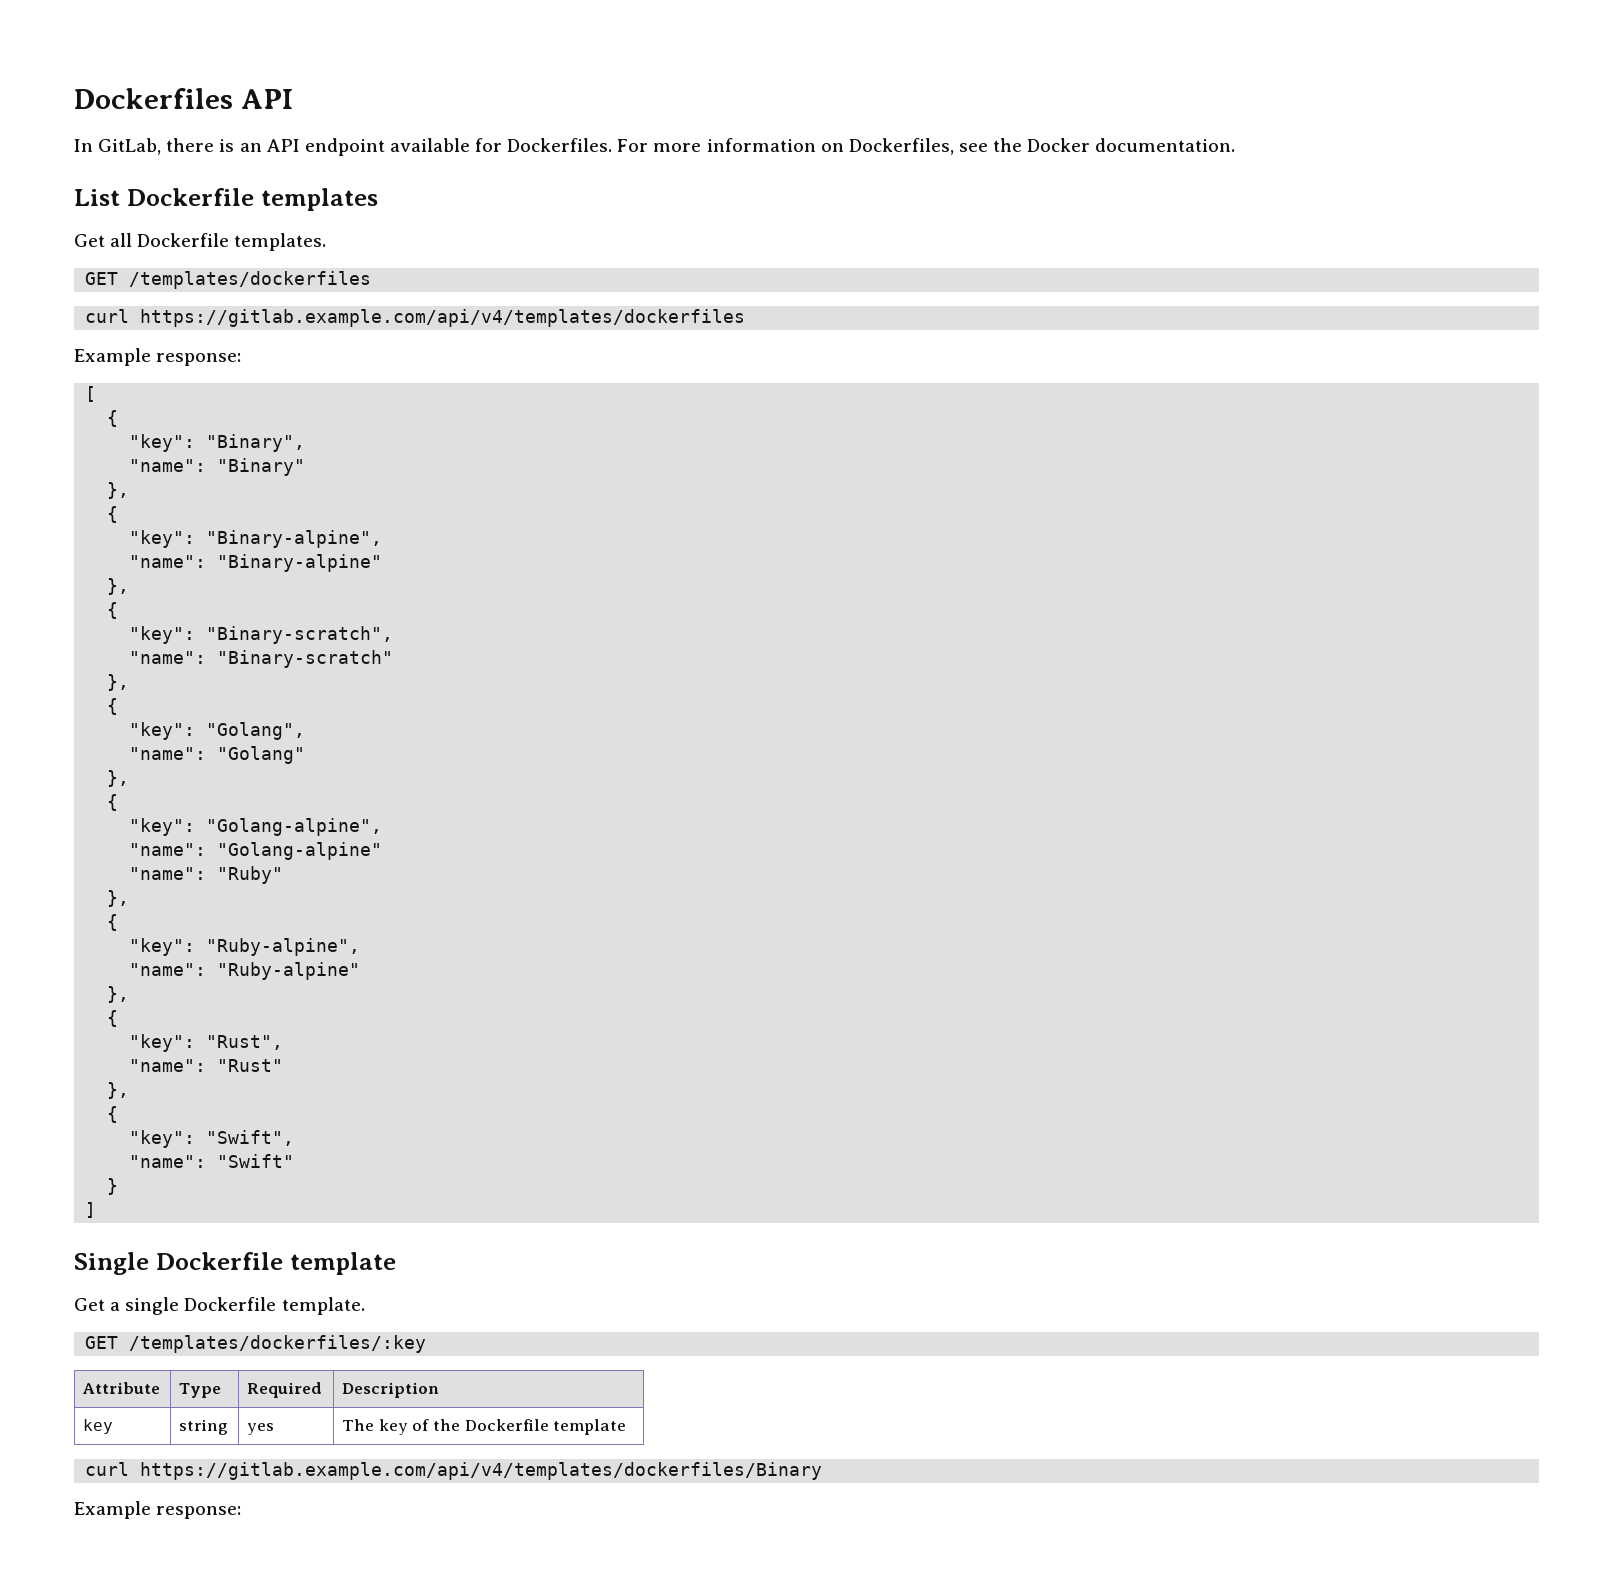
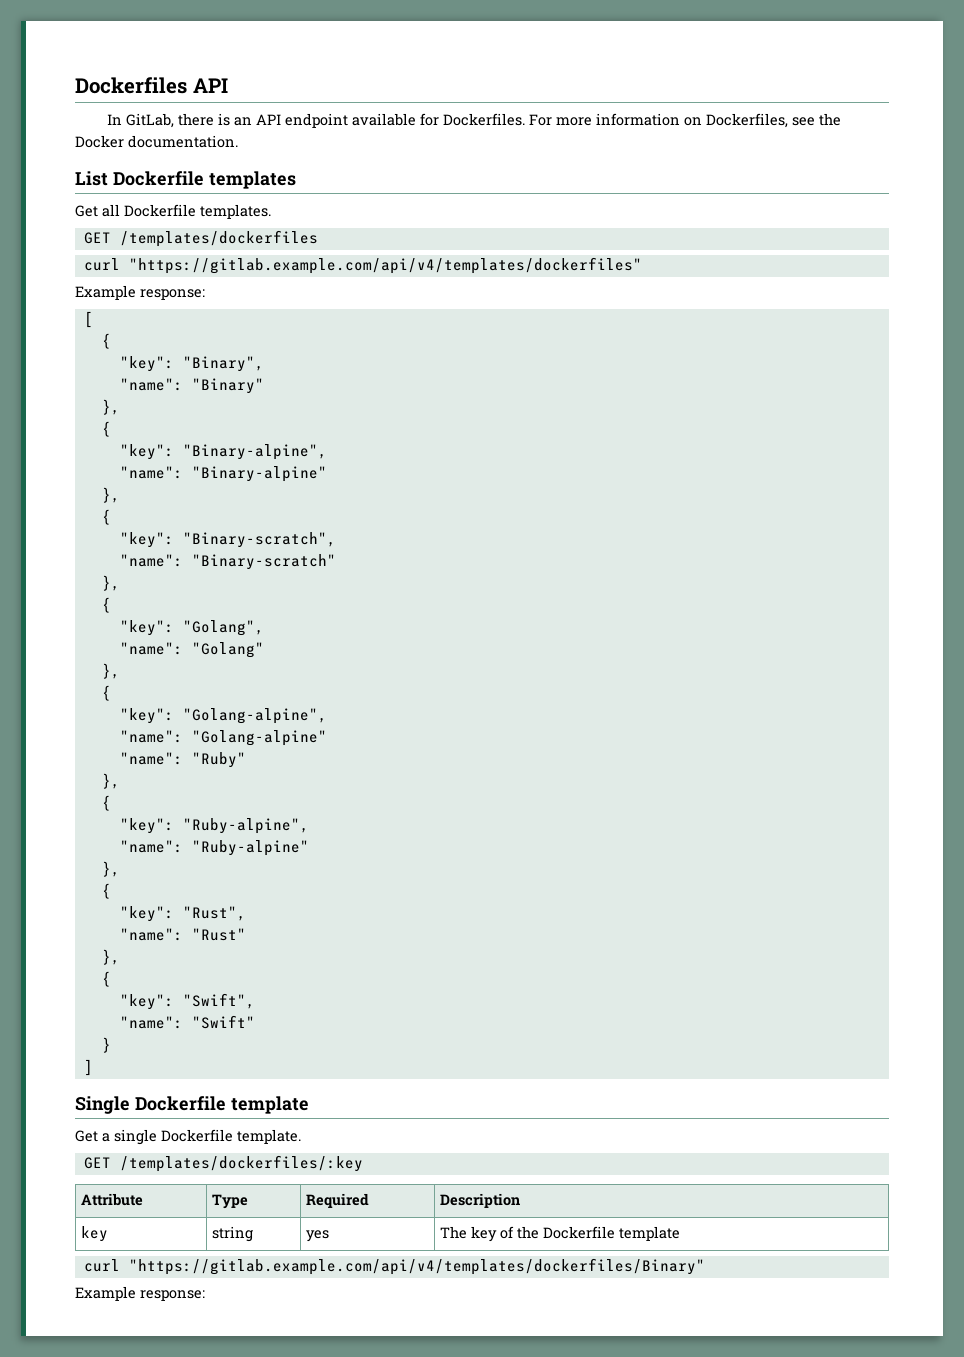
- curl https://gitlab.example.com/api/v4/templates/dockerfiles
+ curl "https://gitlab.example.com/api/v4/templates/dockerfiles"
- curl https://gitlab.example.com/api/v4/templates/dockerfiles/Binary
+ curl "https://gitlab.example.com/api/v4/templates/dockerfiles/Binary"

